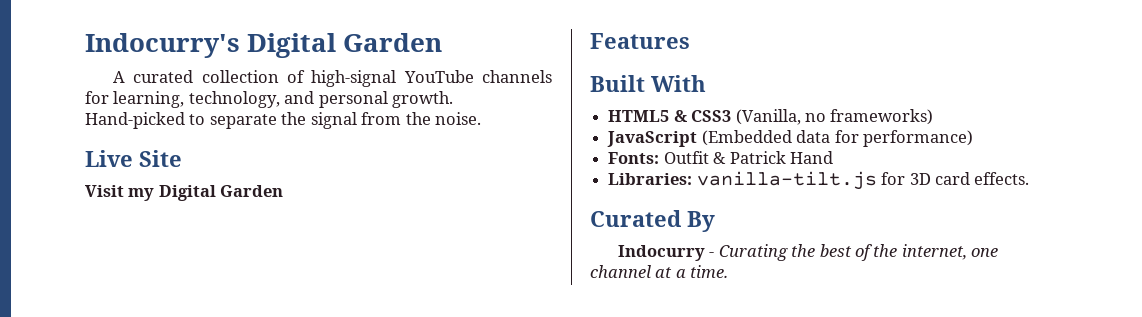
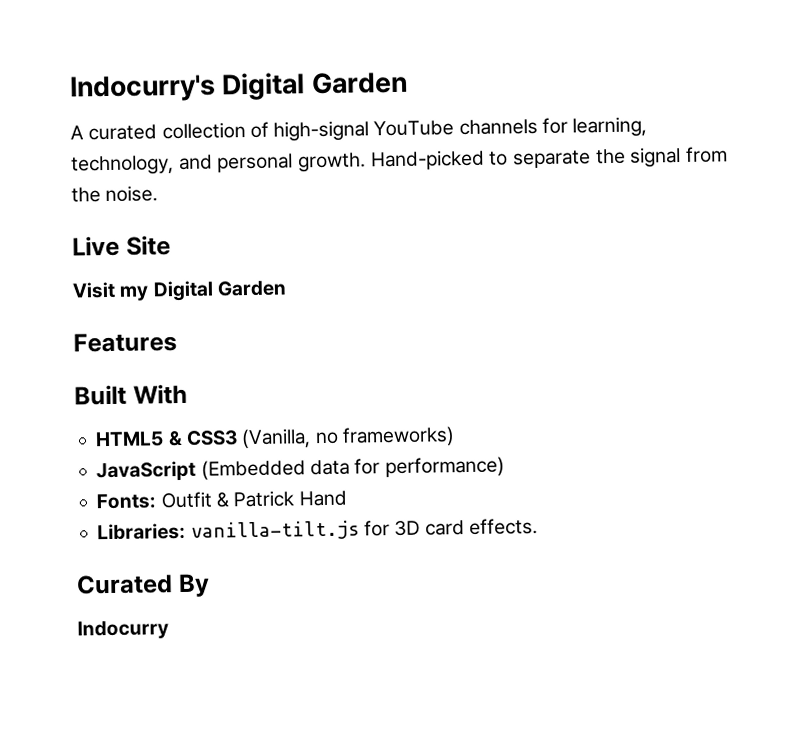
- Indocurry - Curating the best of the internet, one channel at a time.
+ Indocurry

